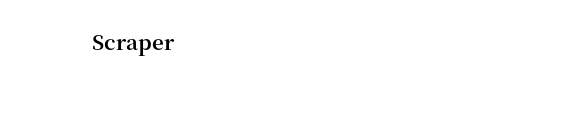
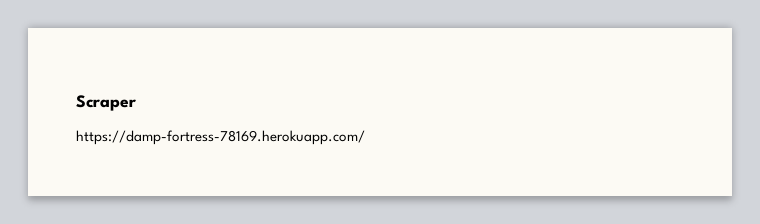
+ https://damp-fortress-78169.herokuapp.com/

